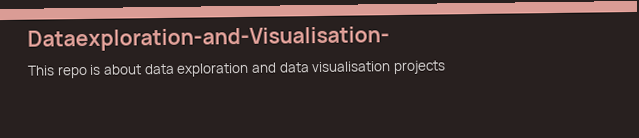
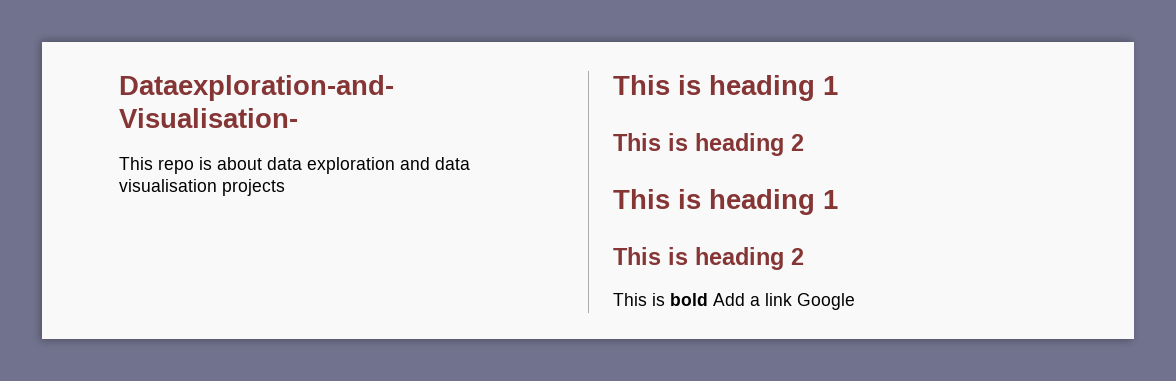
  This repo is about data exploration and data visualisation projects
+ This is heading 1
+ This is heading 2
+ This is heading 1
+ This is heading 2
+ This is bold Add a link Google

